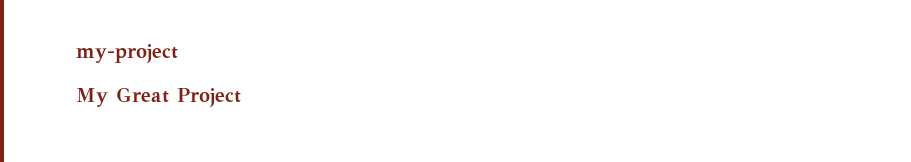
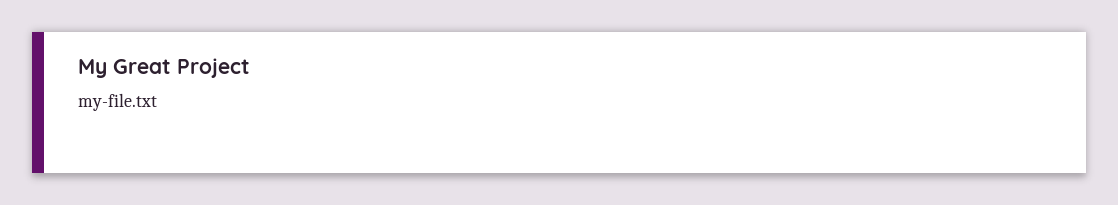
- my-project
+ my-file.txt

